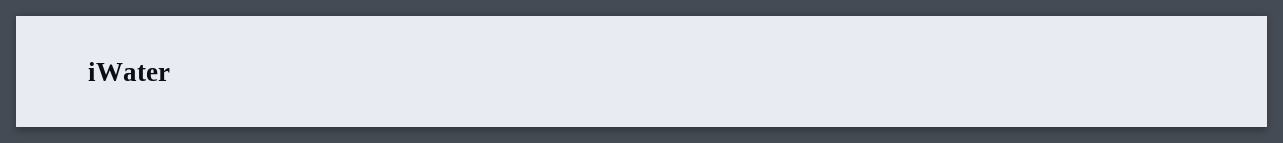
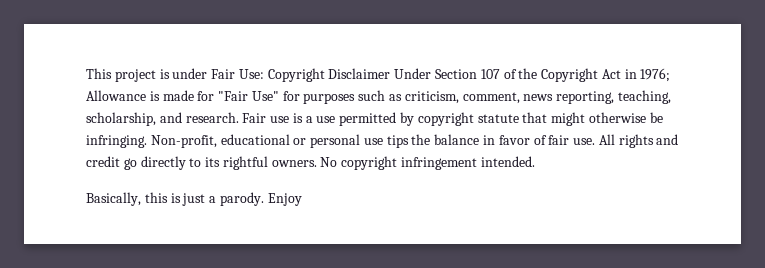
- iWater
+ This project is under Fair Use: Copyright Disclaimer Under Section 107 of the Copyright Act in 1976; Allowance is made for "Fair Use" for purposes such as criticism, comment, news reporting, teaching, scholarship, and research. Fair use is a use permitted by copyright statute that might otherwise be infringing. Non-profit, educational or personal use tips the balance in favor of fair use. All rights and credit go directly to its rightful owners. No copyright infringement intended.
+ Basically, this is just a parody. Enjoy

